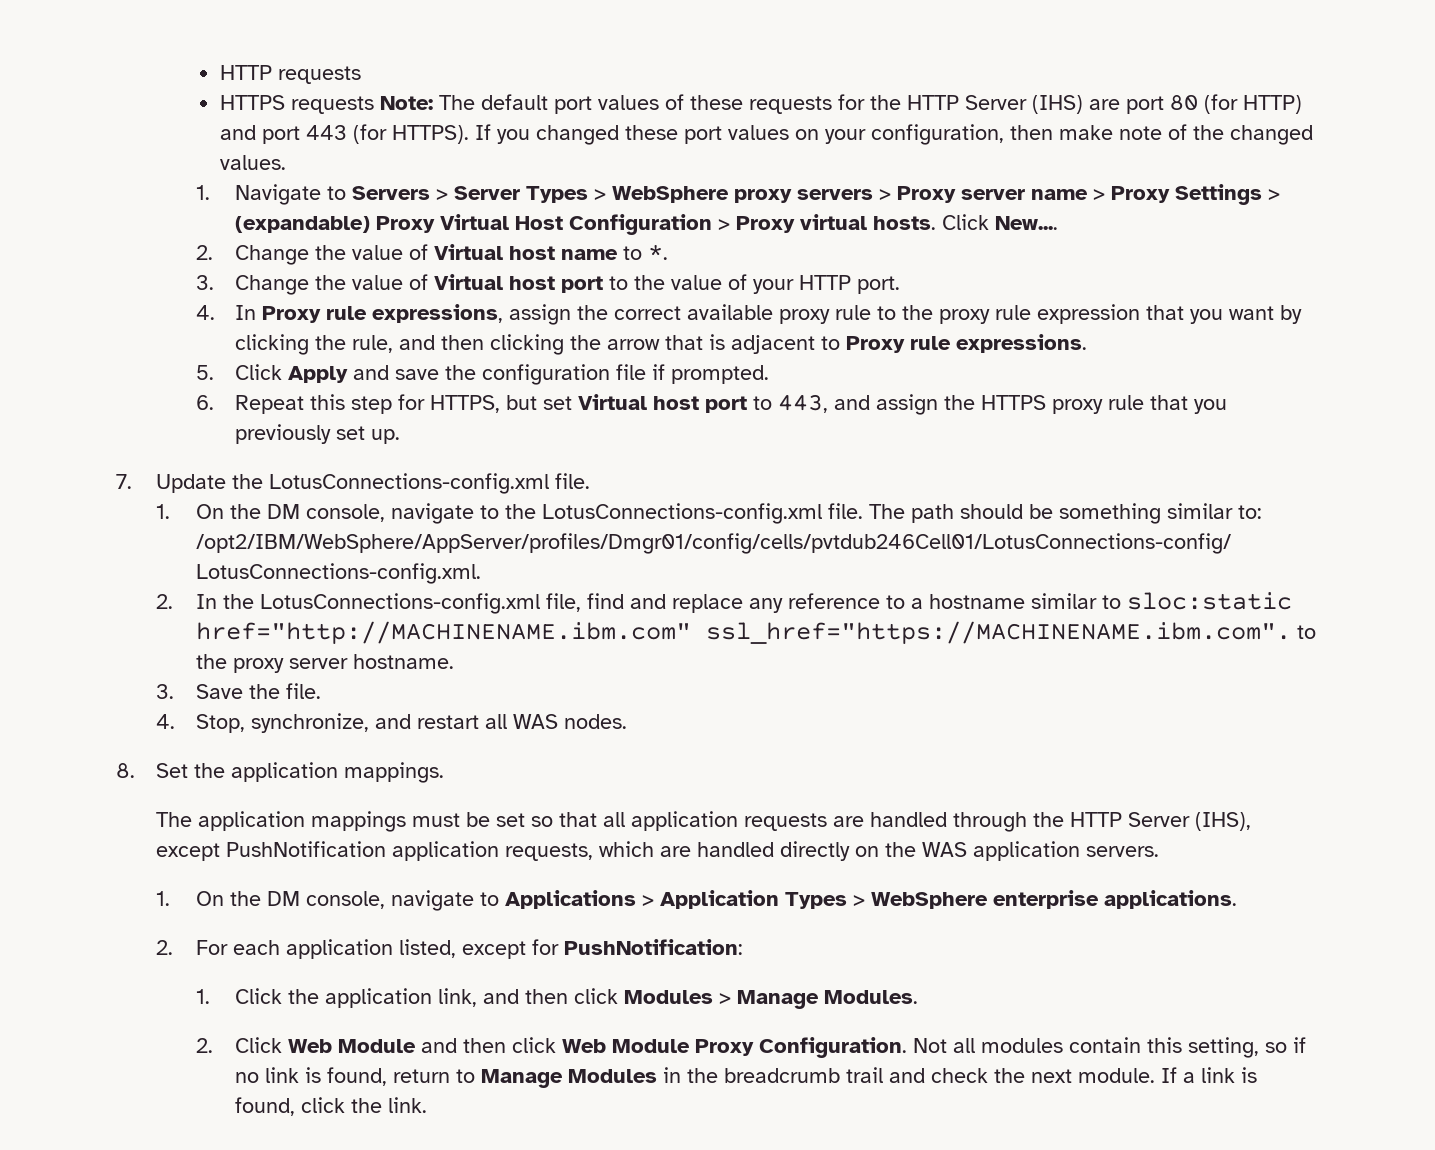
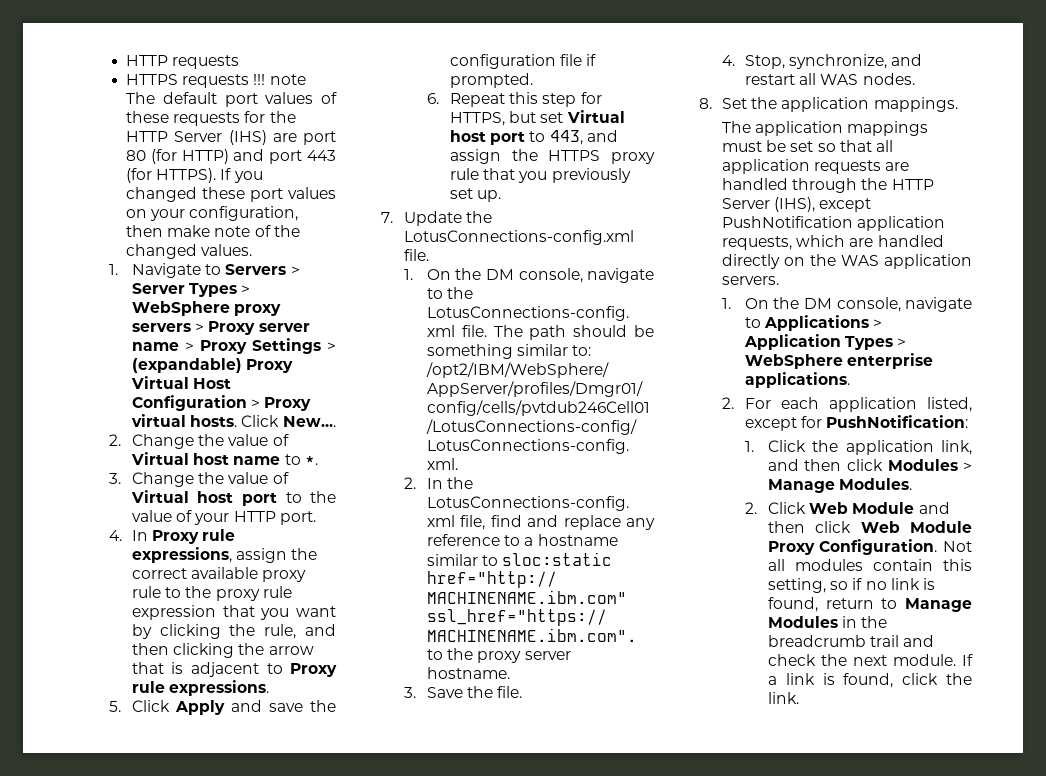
- HTTPS requests Note: The default port values of these requests for the HTTP Server (IHS) are port 80 (for HTTP) and port 443 (for HTTPS).
+ HTTPS requests !!! note The default port values of these requests for the HTTP Server (IHS) are port 80 (for HTTP) and port 443 (for HTTPS).

